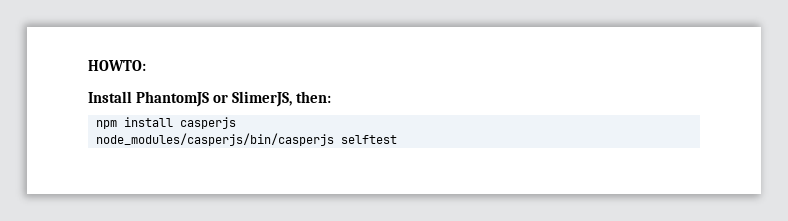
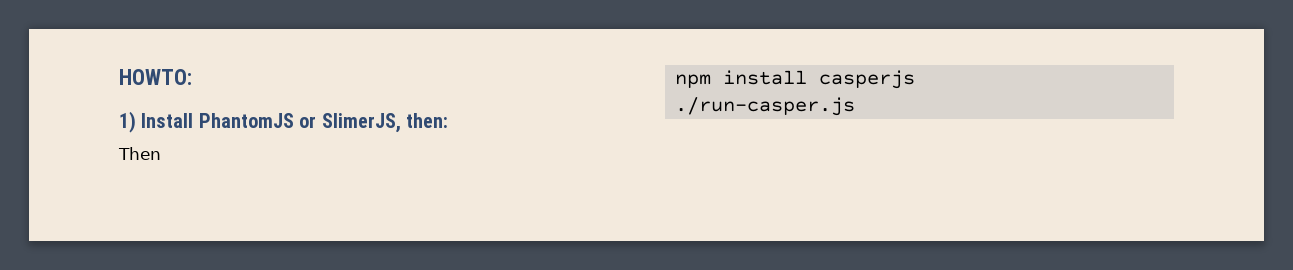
- Install PhantomJS or SlimerJS, then:
+ 1) Install PhantomJS or SlimerJS, then:
+ Then
- node_modules/casperjs/bin/casperjs selftest
+ ./run-casper.js

